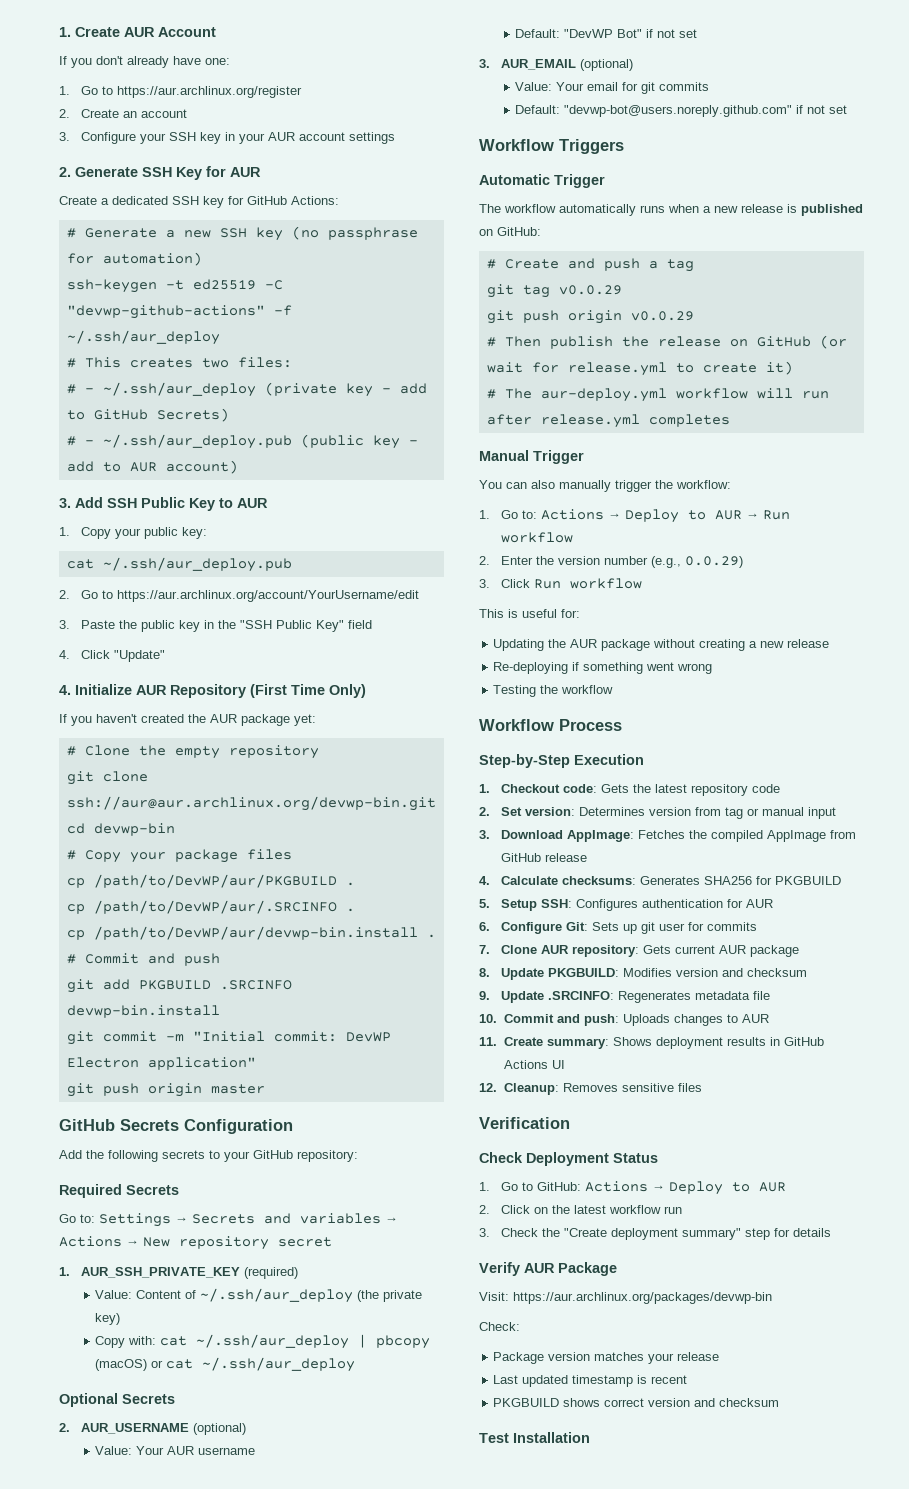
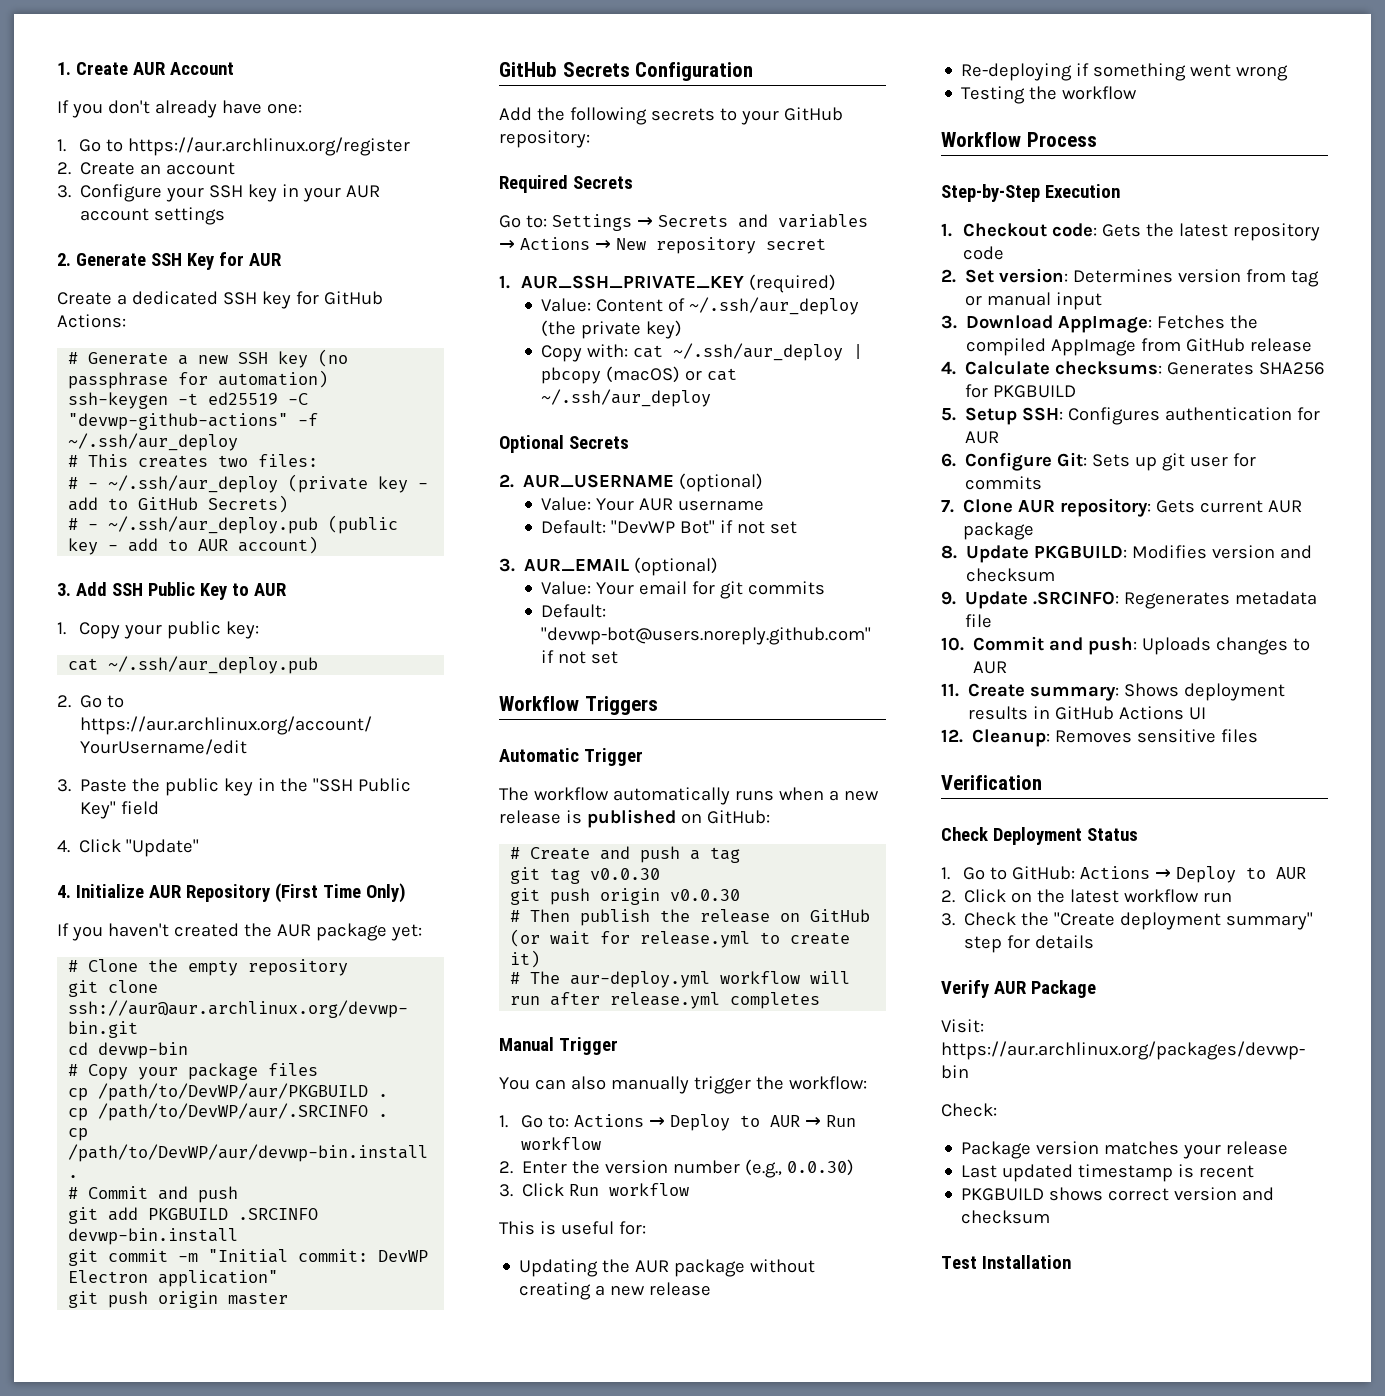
- git tag v0.0.29
- git push origin v0.0.29
+ git tag v0.0.30
+ git push origin v0.0.30
- 2. Enter the version number (e.g., 0.0.29)
+ 2. Enter the version number (e.g., 0.0.30)

